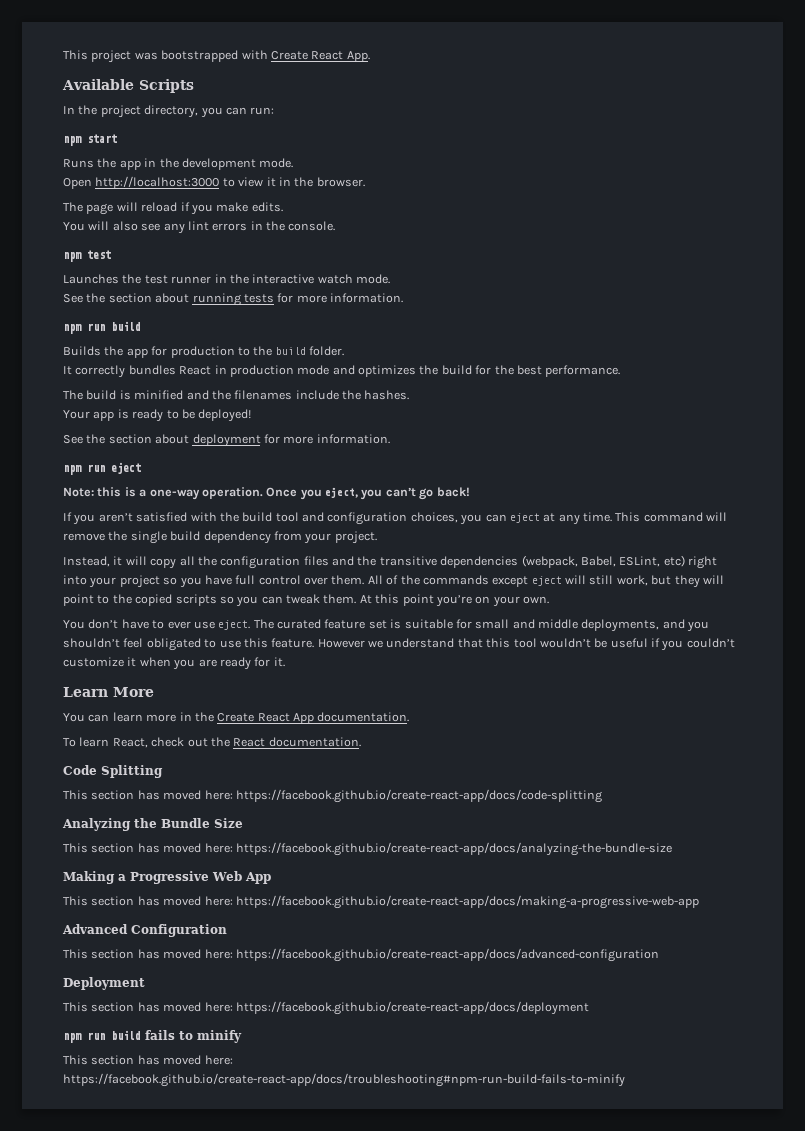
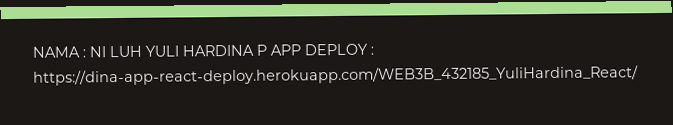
- This project was bootstrapped with Create React App.
- Available Scripts
- In the project directory, you can run:
- npm start
- Runs the app in the development mode.
- Open http://localhost:3000 to view it in the browser.
- The page will reload if you make edits.
- You will also see any lint errors in the console.
- npm test
- Launches the test runner in the interactive watch mode.
- See the section about running tests for more information.
- npm run build
- Builds the app for production to the build folder.
- It correctly bundles React in production mode and optimizes the build for the best performance.
- The build is minified and the filenames include the hashes.
- Your app is ready to be deployed!
- See the section about deployment for more information.
- npm run eject
- Note: this is a one-way operation. Once you eject, you can’t go back!
- If you aren’t satisfied with the build tool and configuration choices, you can eject at any time. This command will remove the single build dependency from your project.
- Instead, it will copy all the configuration files and the transitive dependencies (webpack, Babel, ESLint, etc) right into your project so you have full control over them. All of the commands except eject will still work, but they will point to the copied scripts so you can tweak them. At this point you’re on your own.
- You don’t have to ever use eject. The curated feature set is suitable for small and middle deployments, and you shouldn’t feel obligated to use this feature. However we understand that this tool wouldn’t be useful if you couldn’t customize it when you are ready for it.
- Learn More
- You can learn more in the Create React App documentation.
- To learn React, check out the React documentation.
- Code Splitting
- This section has moved here: https://facebook.github.io/create-react-app/docs/code-splitting
- Analyzing the Bundle Size
- This section has moved here: https://facebook.github.io/create-react-app/docs/analyzing-the-bundle-size
- Making a Progressive Web App
- This section has moved here: https://facebook.github.io/create-react-app/docs/making-a-progressive-web-app
- Advanced Configuration
- This section has moved here: https://facebook.github.io/create-react-app/docs/advanced-configuration
- Deployment
- This section has moved here: https://facebook.github.io/create-react-app/docs/deployment
- npm run build fails to minify
- This section has moved here: https://facebook.github.io/create-react-app/docs/troubleshooting#npm-run-build-fails-to-minify
+ NAMA : NI LUH YULI HARDINA P APP DEPLOY : https://dina-app-react-deploy.herokuapp.com/WEB3B_432185_YuliHardina_React/

